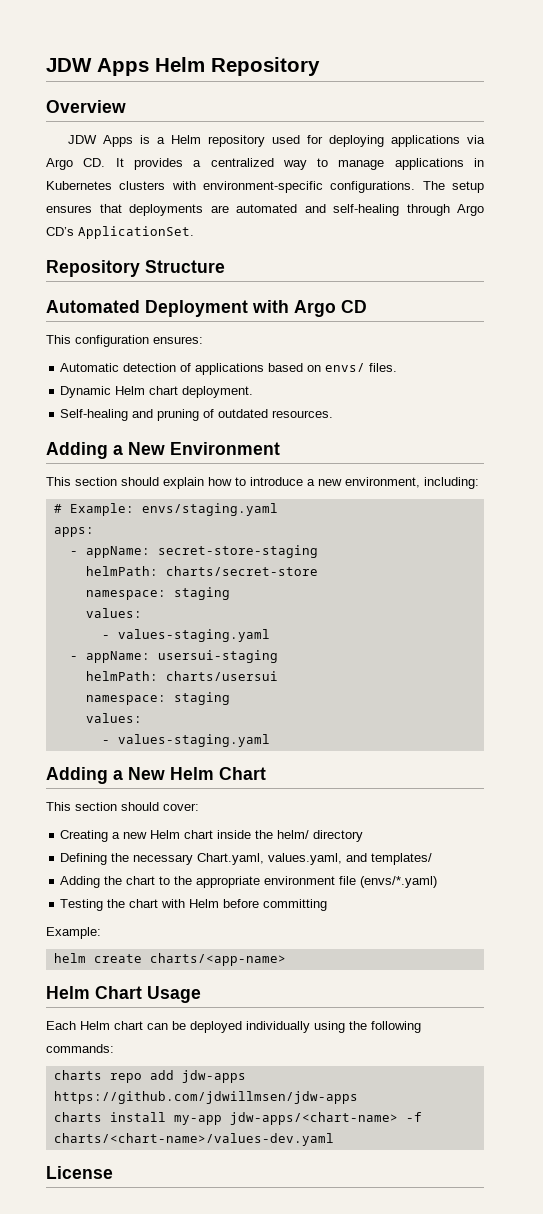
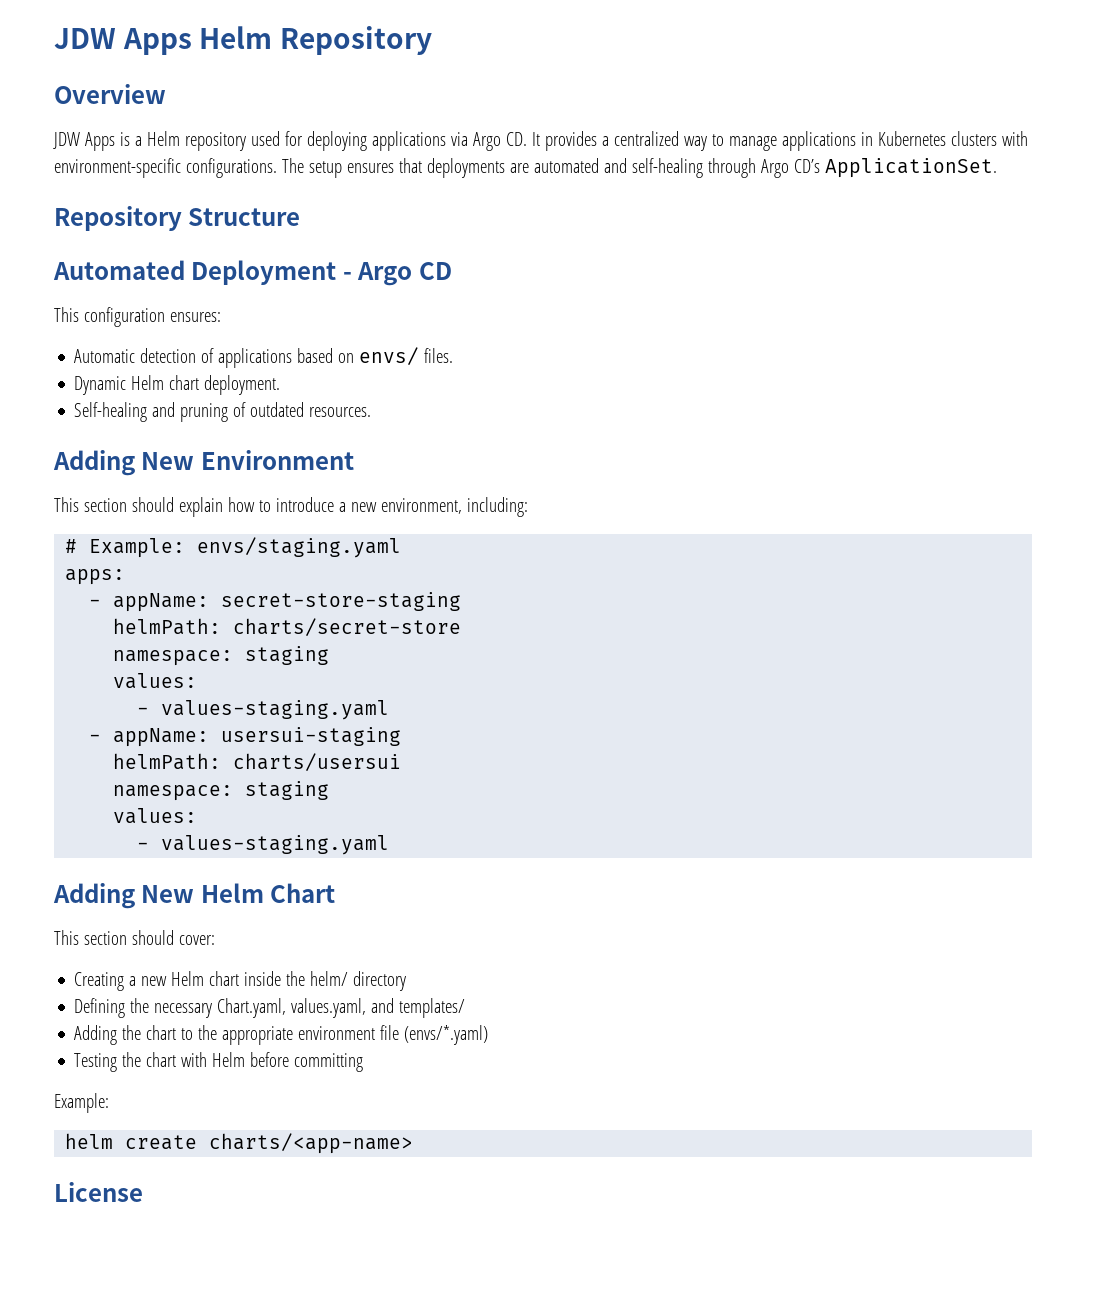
- Automated Deployment with Argo CD
+ Automated Deployment - Argo CD
- Adding a New Environment
+ Adding New Environment
- Adding a New Helm Chart
+ Adding New Helm Chart
- Helm Chart Usage
- Each Helm chart can be deployed individually using the following commands:
- charts repo add jdw-apps https://github.com/jdwillmsen/jdw-apps
- charts install my-app jdw-apps/<chart-name> -f charts/<chart-name>/values-dev.yaml

